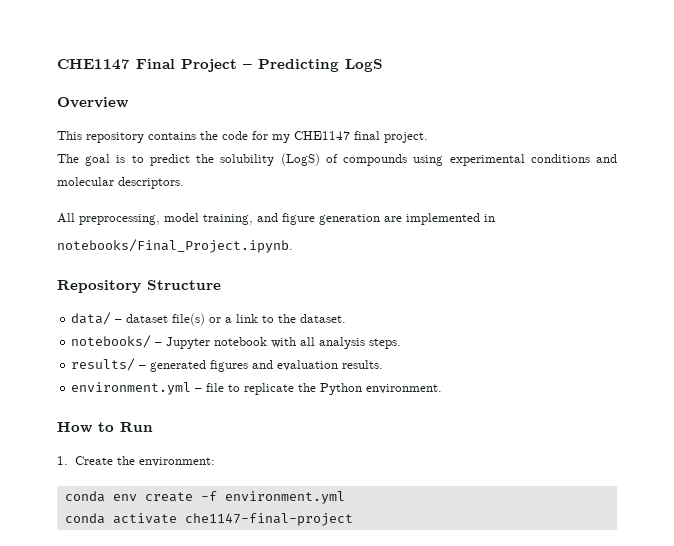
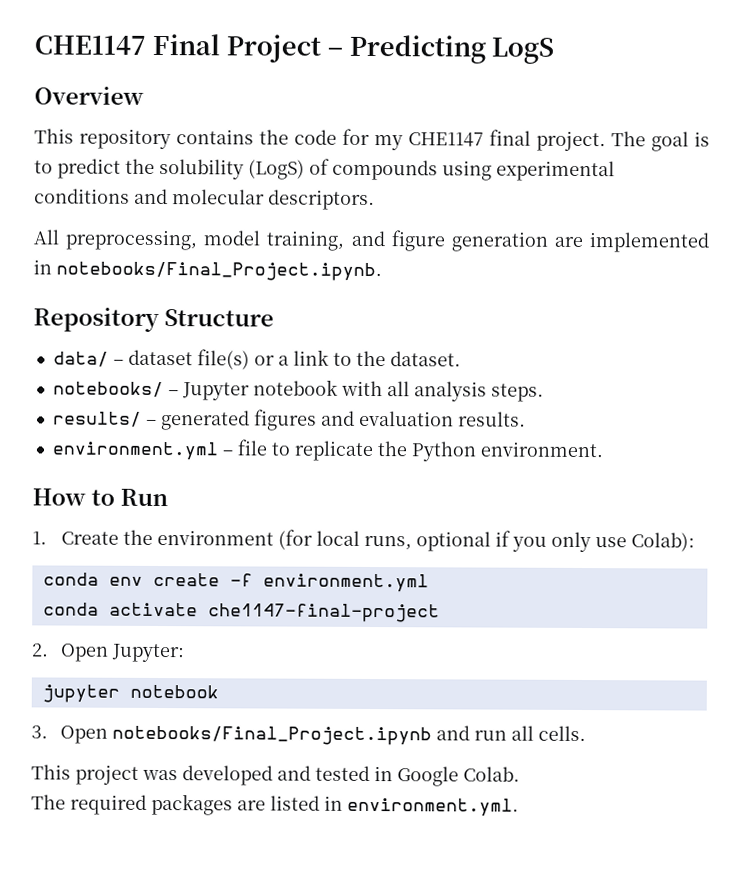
- This repository contains the code for my CHE1147 final project.
- The goal is to predict the solubility (LogS) of compounds using experimental conditions and molecular descriptors.
+ This repository contains the code for my CHE1147 final project. The goal is to predict the solubility (LogS) of compounds using experimental conditions and molecular descriptors.
- All preprocessing, model training, and figure generation are implemented in
- notebooks/Final_Project.ipynb.
+ All preprocessing, model training, and figure generation are implemented in notebooks/Final_Project.ipynb.
- 1. Create the environment:
+ 1. Create the environment (for local runs, optional if you only use Colab):
+ 2. Open Jupyter:
+ jupyter notebook
+ 3. Open notebooks/Final_Project.ipynb and run all cells.
+ This project was developed and tested in Google Colab.
+ The required packages are listed in environment.yml.

